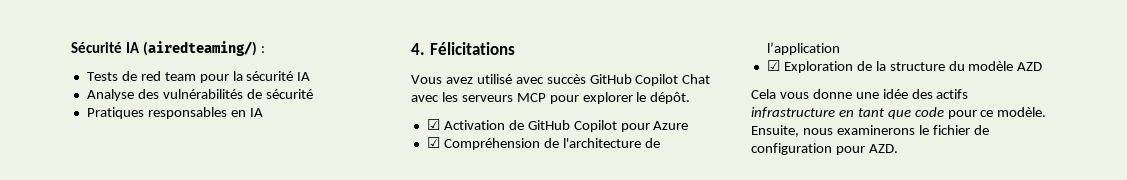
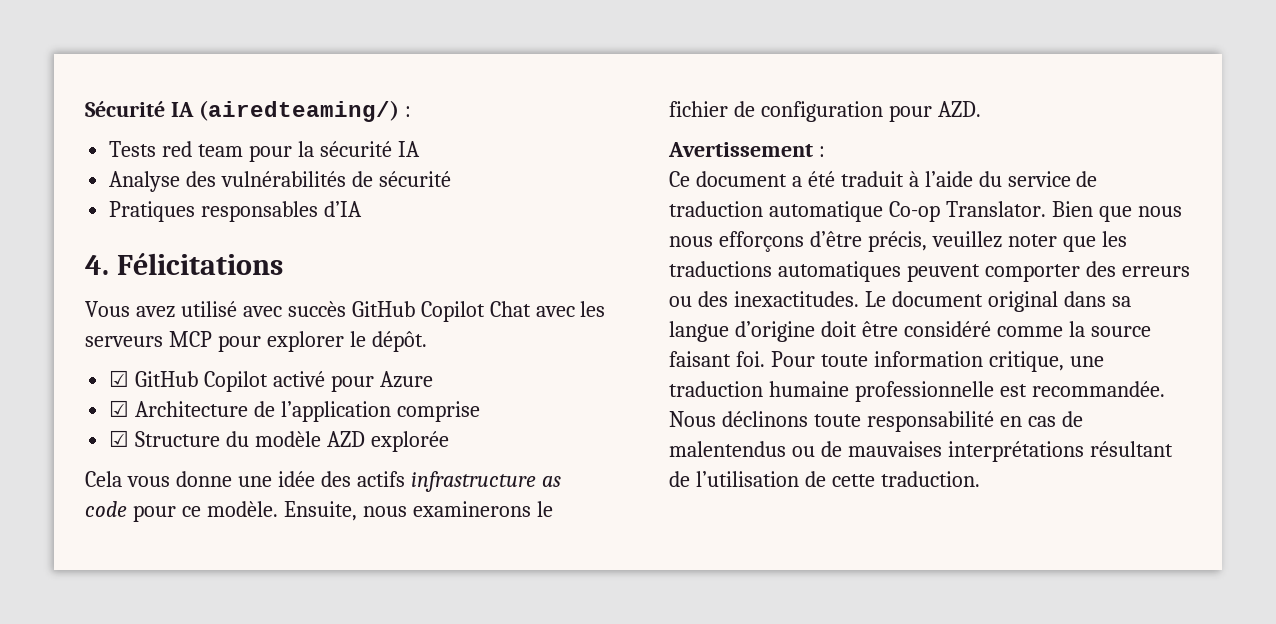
- Tests de red team pour la sécurité IA
+ Tests red team pour la sécurité IA
- Pratiques responsables en IA
+ Pratiques responsables d’IA
- ☑ Activation de GitHub Copilot pour Azure
+ ☑ GitHub Copilot activé pour Azure
- ☑ Compréhension de l'architecture de l’application
- ☑ Exploration de la structure du modèle AZD
+ ☑ Architecture de l’application comprise
+ ☑ Structure du modèle AZD explorée
- Cela vous donne une idée des actifs infrastructure en tant que code pour ce modèle.
+ Cela vous donne une idée des actifs infrastructure as code pour ce modèle.
+ Avertissement :
+ Ce document a été traduit à l’aide du service de traduction automatique Co-op Translator. Bien que nous nous efforçons d’être précis, veuillez noter que les traductions automatiques peuvent comporter des erreurs ou des inexactitudes. Le document original dans sa langue d’origine doit être considéré comme la source faisant foi. Pour toute information critique, une traduction humaine professionnelle est recommandée. Nous déclinons toute responsabilité en cas de malentendus ou de mauvaises interprétations résultant de l’utilisation de cette traduction.

